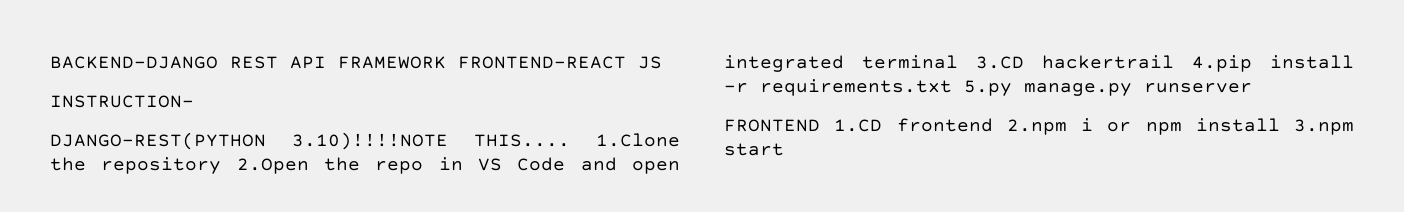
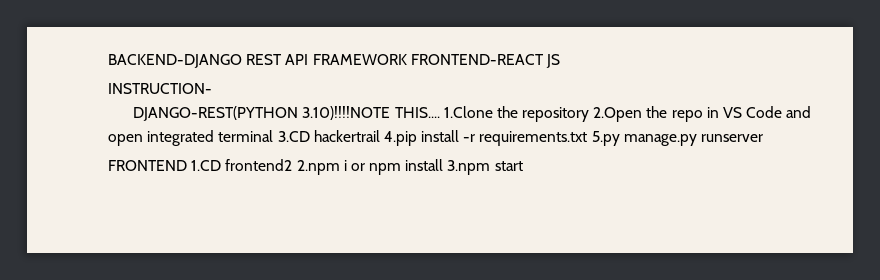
- FRONTEND 1.CD frontend 2.npm i or npm install 3.npm start
+ FRONTEND 1.CD frontend2 2.npm i or npm install 3.npm start

